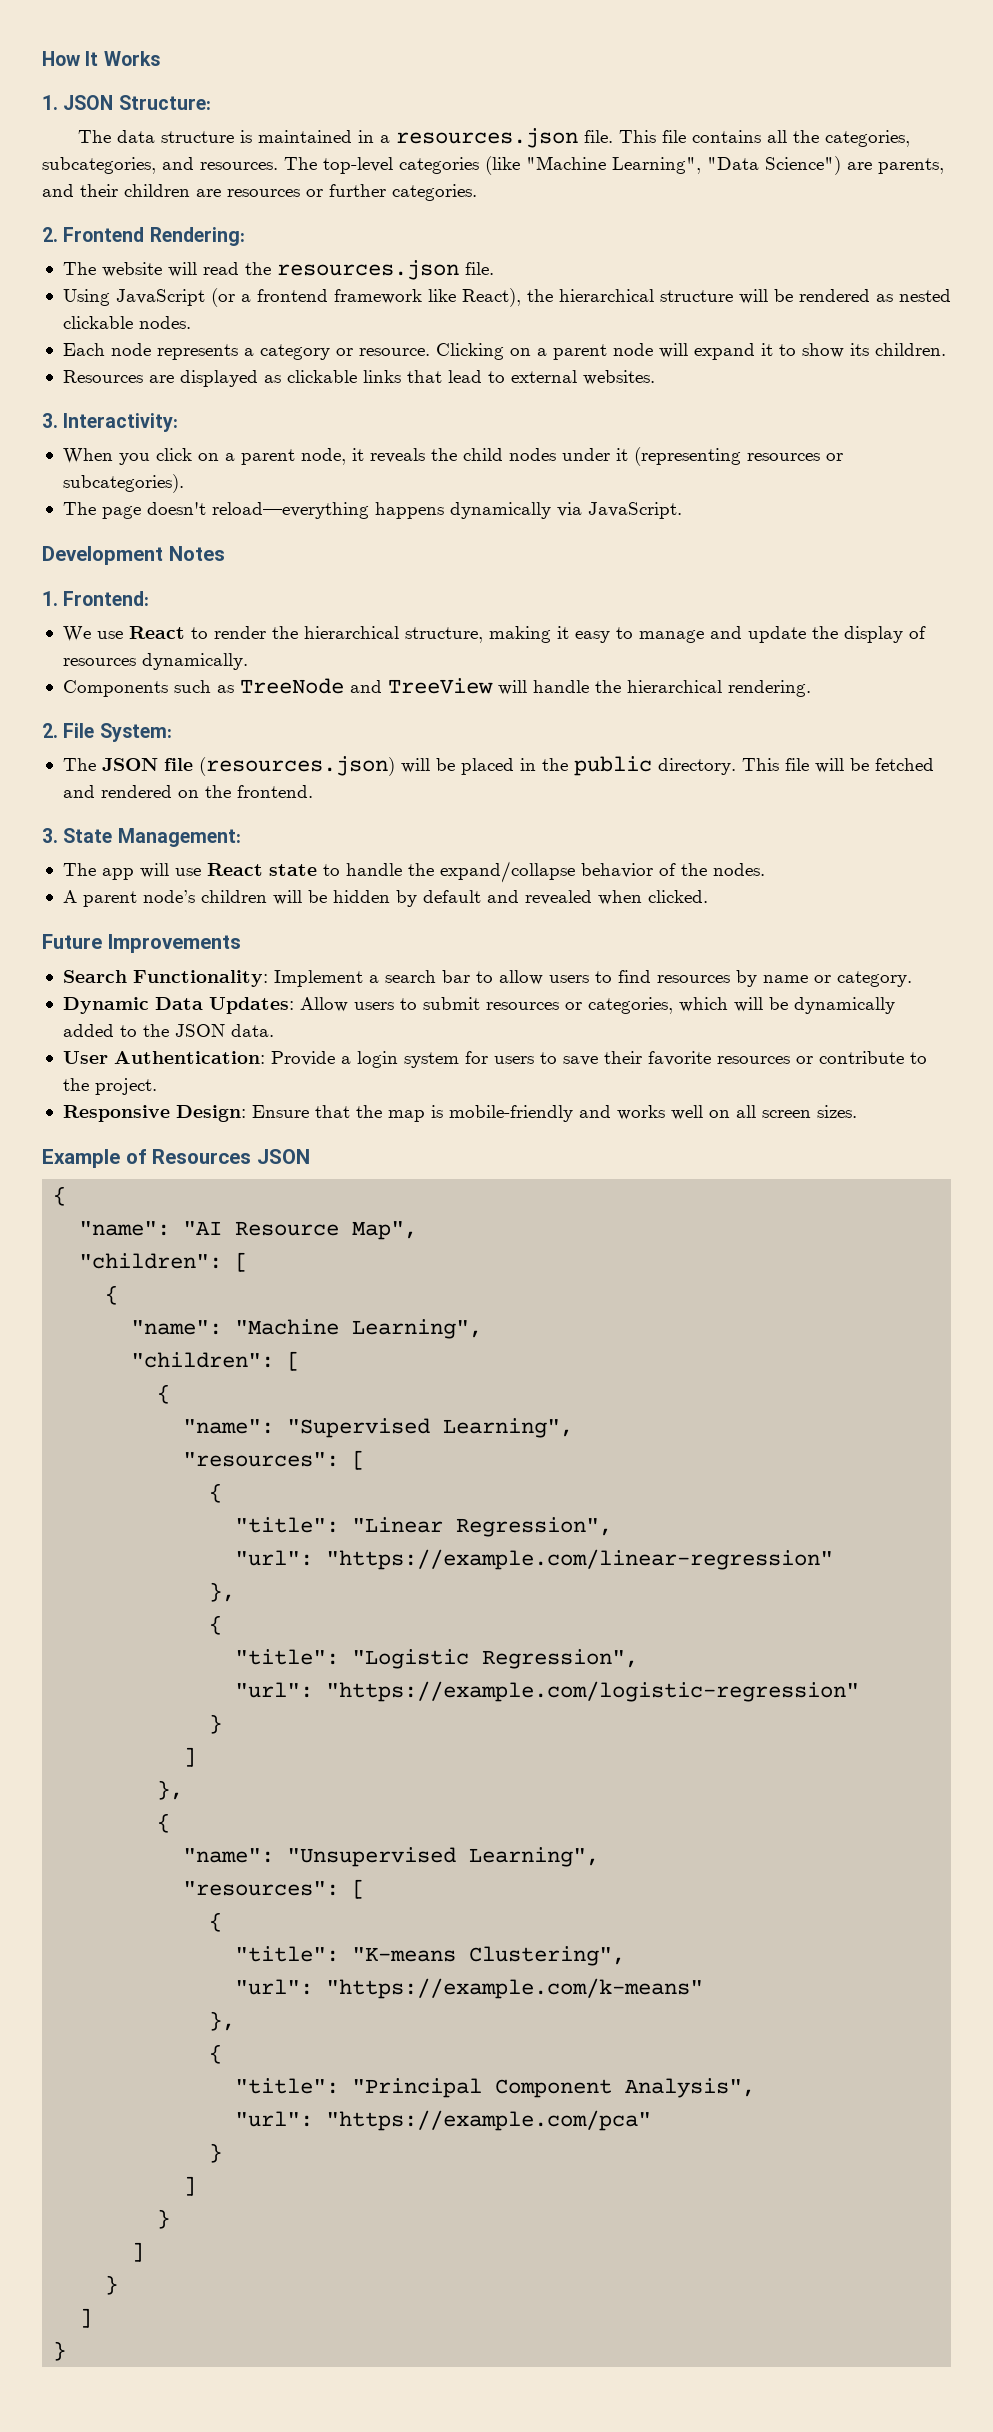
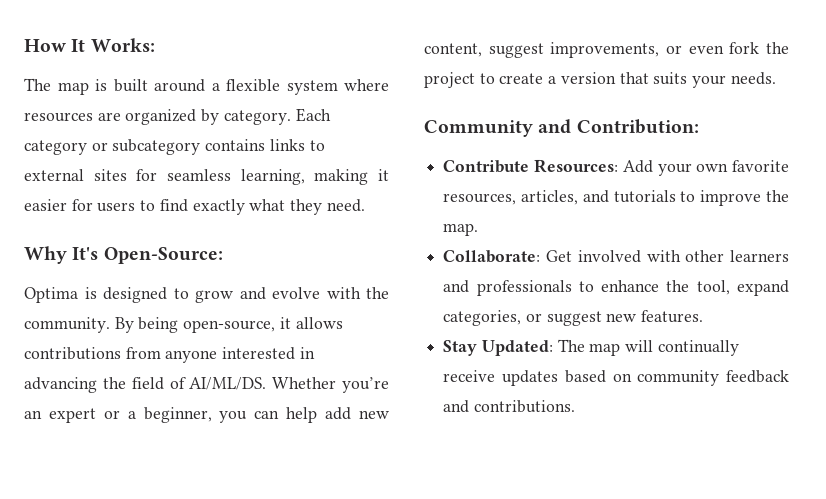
- How It Works
- 1. JSON Structure:
- The data structure is maintained in a resources.json file. This file contains all the categories, subcategories, and resources. The top-level categories (like "Machine Learning", "Data Science") are parents, and their children are resources or further categories.
- 2. Frontend Rendering:
- The website will read the resources.json file.
- Using JavaScript (or a frontend framework like React), the hierarchical structure will be rendered as nested clickable nodes.
- Each node represents a category or resource. Clicking on a parent node will expand it to show its children.
- Resources are displayed as clickable links that lead to external websites.
- 3. Interactivity:
- When you click on a parent node, it reveals the child nodes under it (representing resources or subcategories).
- The page doesn't reload—everything happens dynamically via JavaScript.
- Development Notes
- 1. Frontend:
- We use React to render the hierarchical structure, making it easy to manage and update the display of resources dynamically.
- Components such as TreeNode and TreeView will handle the hierarchical rendering.
- 2. File System:
- The JSON file (resources.json) will be placed in the public directory. This file will be fetched and rendered on the frontend.
- 3. State Management:
- The app will use React state to handle the expand/collapse behavior of the nodes.
- A parent node’s children will be hidden by default and revealed when clicked.
- Future Improvements
- Search Functionality: Implement a search bar to allow users to find resources by name or category.
- Dynamic Data Updates: Allow users to submit resources or categories, which will be dynamically added to the JSON data.
- User Authentication: Provide a login system for users to save their favorite resources or contribute to the project.
- Responsive Design: Ensure that the map is mobile-friendly and works well on all screen sizes.
- Example of Resources JSON
- {
- "name": "AI Resource Map",
- "children": [
- {
- "name": "Machine Learning",
- "children": [
- {
- "name": "Supervised Learning",
- "resources": [
- {
- "title": "Linear Regression",
- "url": "https://example.com/linear-regression"
- },
- {
- "title": "Logistic Regression",
- "url": "https://example.com/logistic-regression"
- }
- ]
- },
- {
- "name": "Unsupervised Learning",
- "resources": [
- {
- "title": "K-means Clustering",
- "url": "https://example.com/k-means"
- },
- {
- "title": "Principal Component Analysis",
- "url": "https://example.com/pca"
- }
- ]
- }
- ]
- }
- ]
- }
+ How It Works:
+ The map is built around a flexible system where resources are organized by category. Each category or subcategory contains links to external sites for seamless learning, making it easier for users to find exactly what they need.
+ Why It's Open-Source:
+ Optima is designed to grow and evolve with the community. By being open-source, it allows contributions from anyone interested in advancing the field of AI/ML/DS. Whether you’re an expert or a beginner, you can help add new content, suggest improvements, or even fork the project to create a version that suits your needs.
+ Community and Contribution:
+ Contribute Resources: Add your own favorite resources, articles, and tutorials to improve the map.
+ Collaborate: Get involved with other learners and professionals to enhance the tool, expand categories, or suggest new features.
+ Stay Updated: The map will continually receive updates based on community feedback and contributions.

